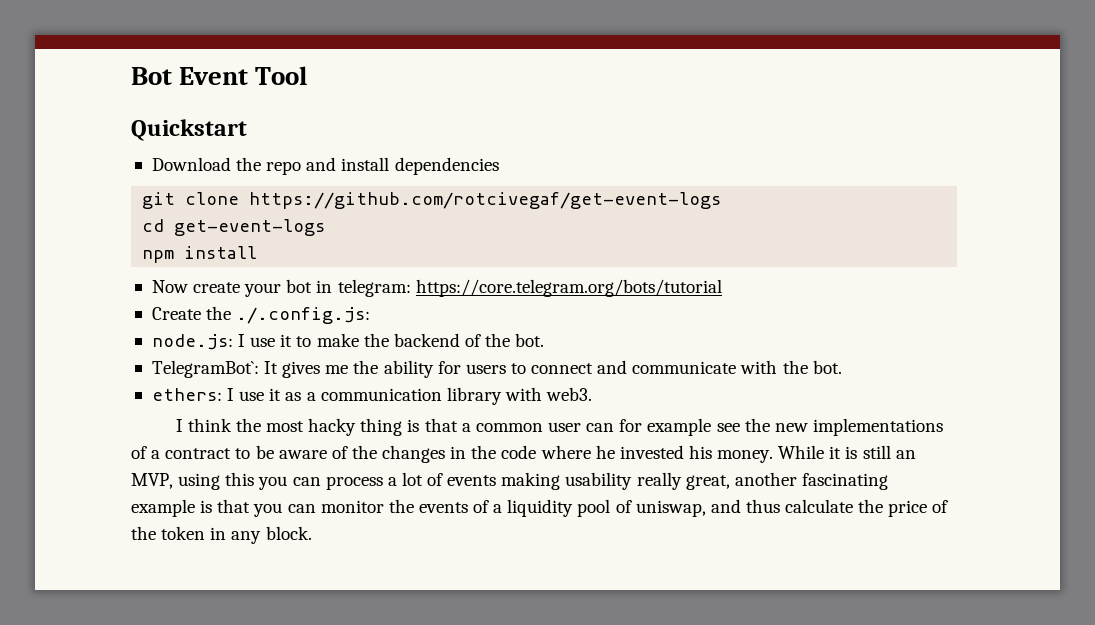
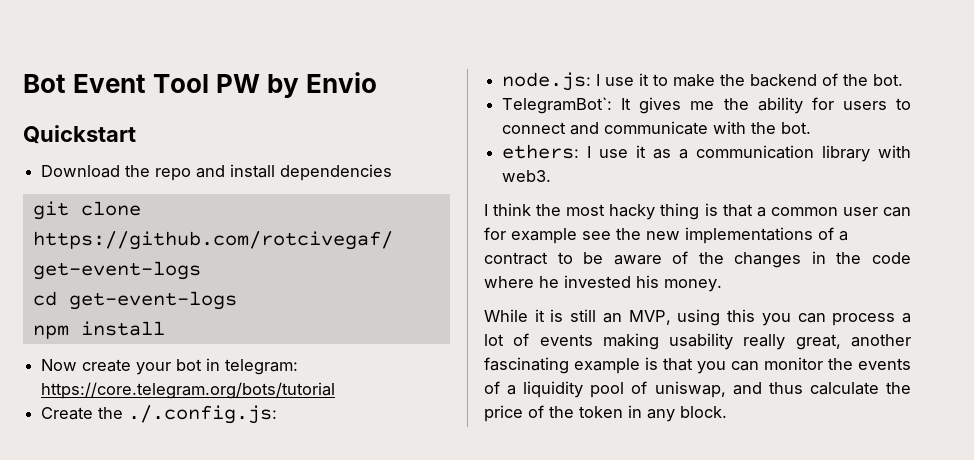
- Bot Event Tool
+ Bot Event Tool PW by Envio
- I think the most hacky thing is that a common user can for example see the new implementations of a contract to be aware of the changes in the code where he invested his money. While it is still an MVP, using this you can process a lot of events making usability really great, another fascinating example is that you can monitor the events of a liquidity pool of uniswap, and thus calculate the price of the token in any block.
+ I think the most hacky thing is that a common user can for example see the new implementations of a contract to be aware of the changes in the code where he invested his money.
+ While it is still an MVP, using this you can process a lot of events making usability really great, another fascinating example is that you can monitor the events of a liquidity pool of uniswap, and thus calculate the price of the token in any block.

